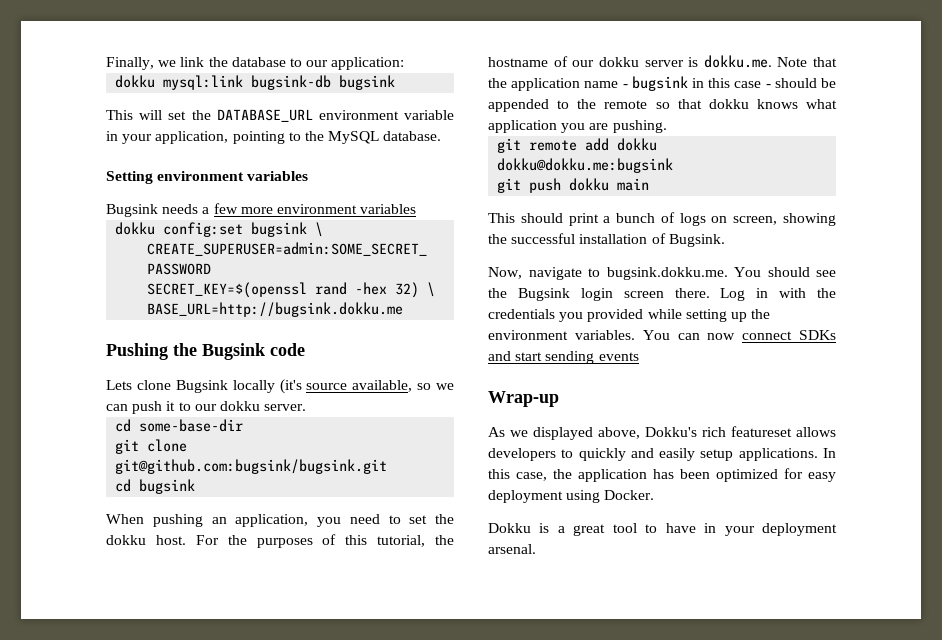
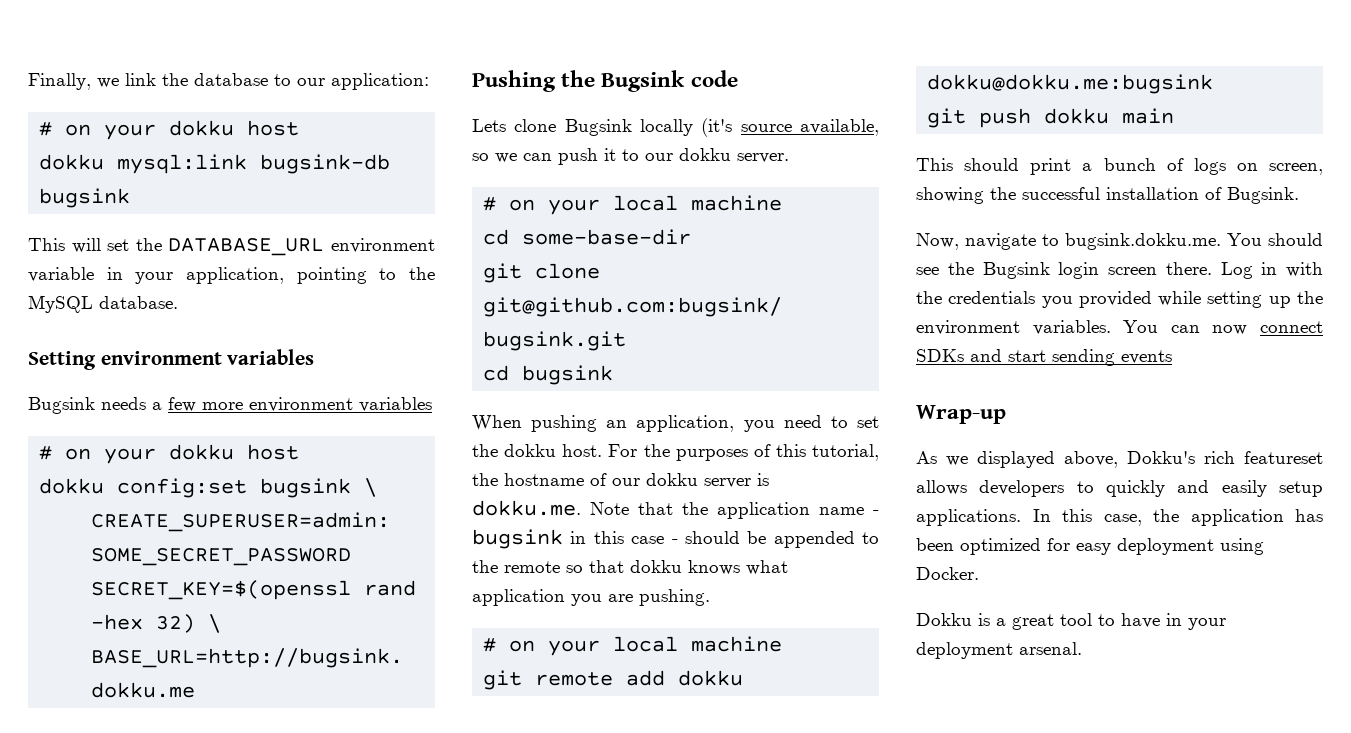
  Finally, we link the database to our application:
+ # on your dokku host
  Bugsink needs a few more environment variables
+ # on your dokku host
  Lets clone Bugsink locally (it's source available, so we can push it to our dokku server.
+ # on your local machine
  For the purposes of this tutorial, the hostname of our dokku server is dokku.me. Note that the application name - bugsink in this case - should be appended to the remote so that dokku knows what application you are pushing.
+ # on your local machine

